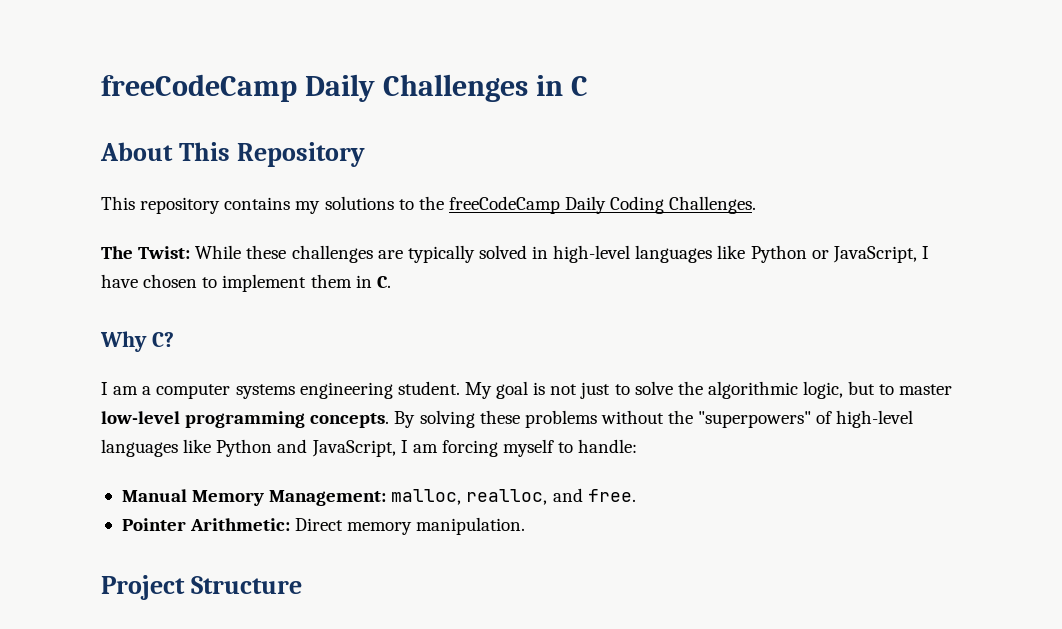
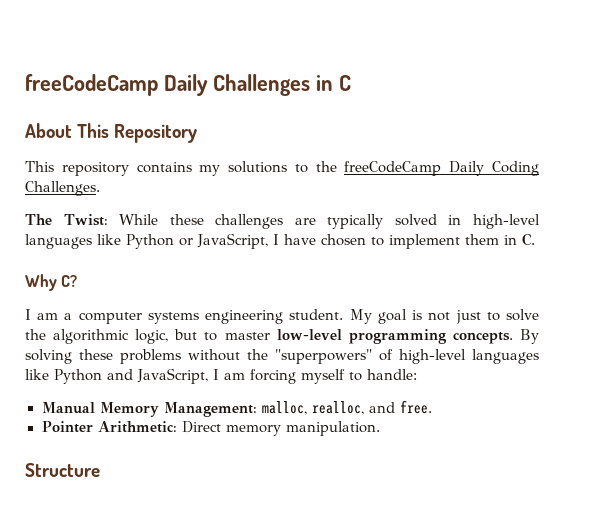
- Project Structure
+ Structure

